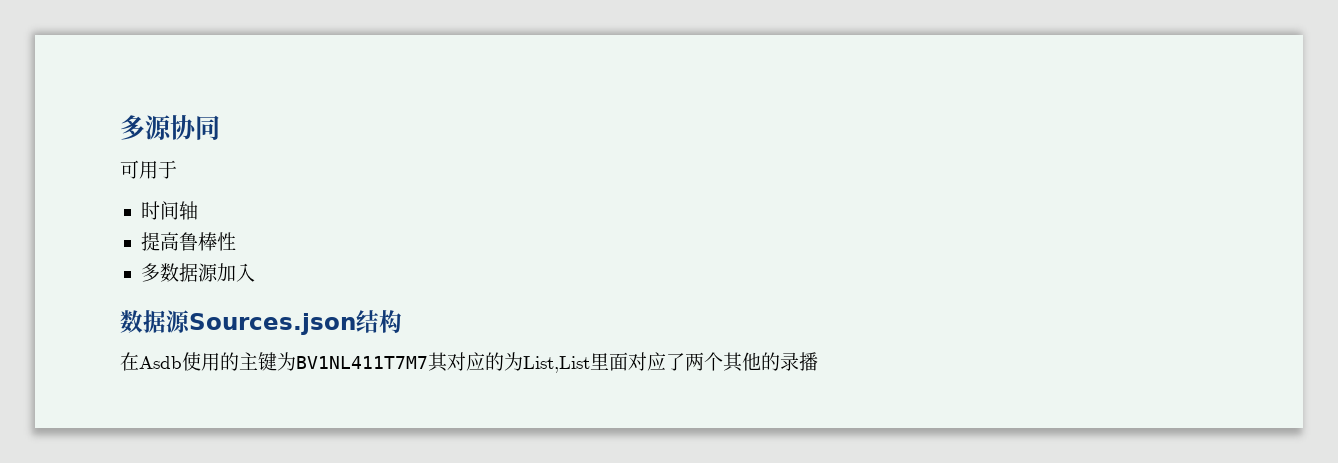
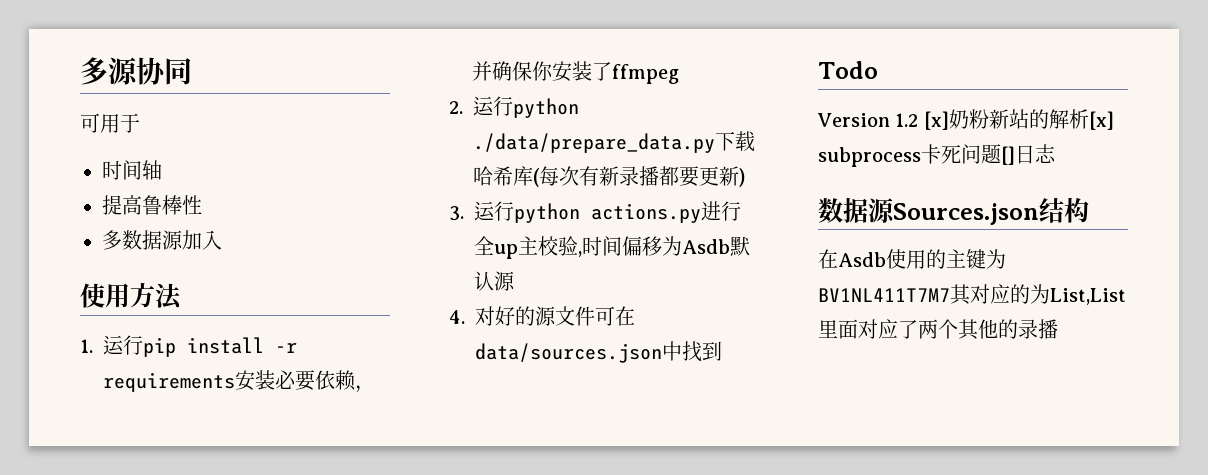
+ 使用方法
+ 1.运行pip install -r requirements安装必要依赖，并确保你安装了ffmpeg
+ 2.运行python ./data/prepare_data.py下载哈希库(每次有新录播都要更新)
+ 3.运行python actions.py进行全up主校验,时间偏移为Asdb默认源
+ 4.对好的源文件可在data/sources.json中找到
+ Todo
+ Version 1.2 [x]奶粉新站的解析[x] subprocess卡死问题[]日志

